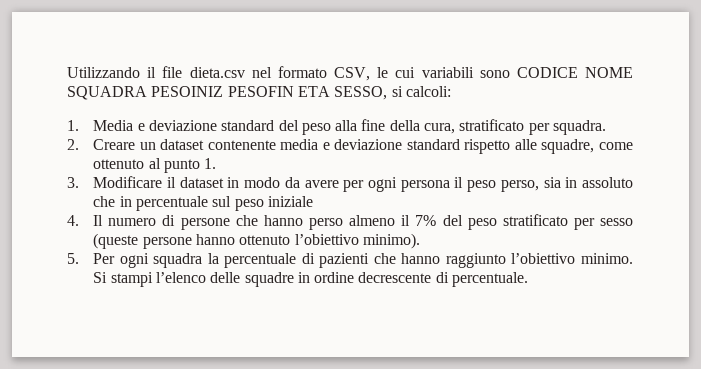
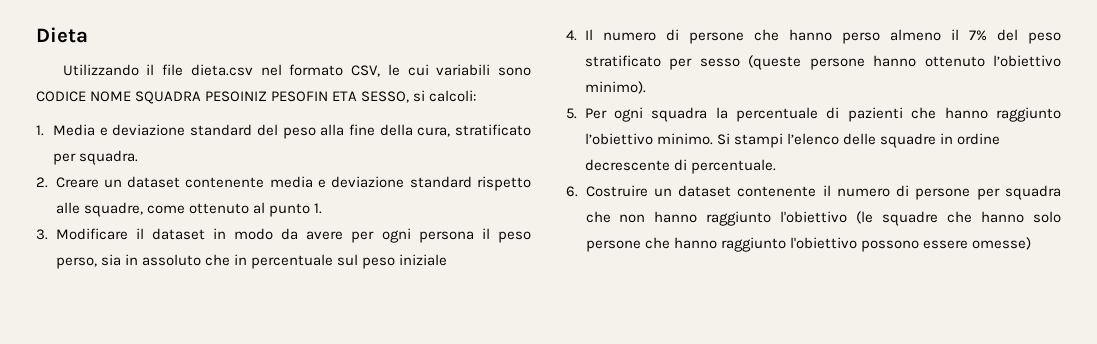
+ Dieta
+ 6. Costruire un dataset contenente il numero di persone per squadra che non hanno raggiunto l'obiettivo (le squadre che hanno solo persone che hanno raggiunto l'obiettivo possono essere omesse)

